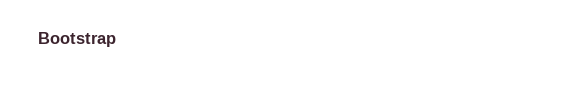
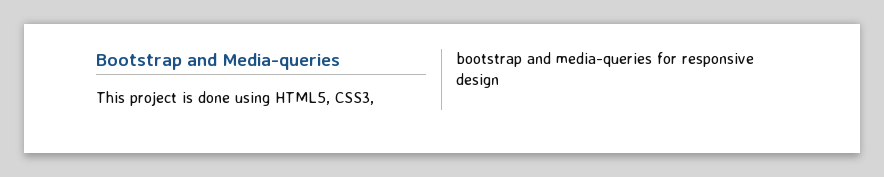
- Bootstrap
+ Bootstrap and Media-queries
+ This project is done using HTML5, CSS3, bootstrap and media-queries for responsive design

